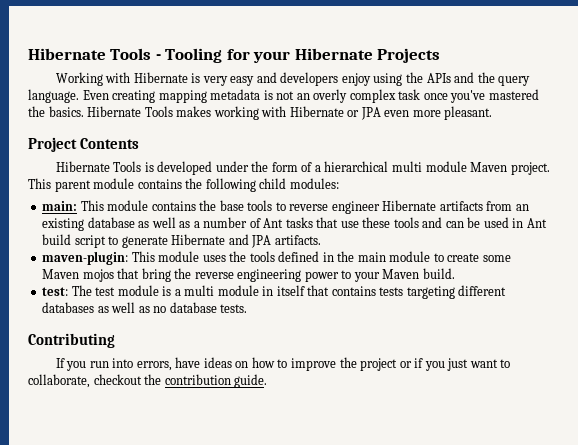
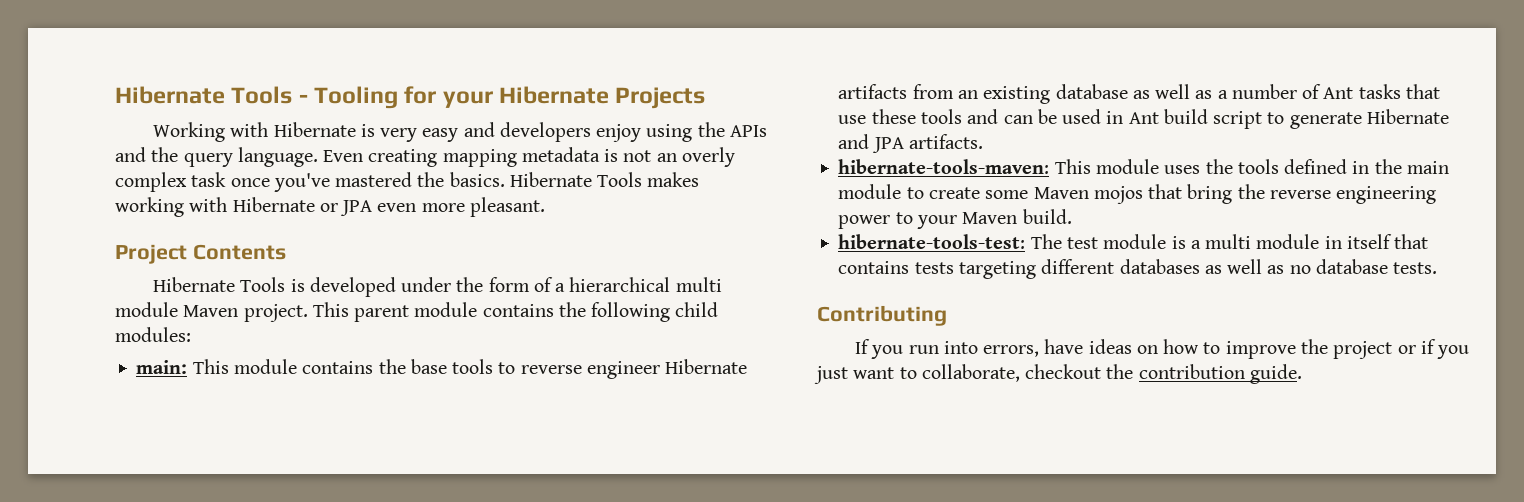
- maven-plugin: This module uses the tools defined in the main module to create some Maven mojos that bring the reverse engineering power to your Maven build.
+ hibernate-tools-maven: This module uses the tools defined in the main module to create some Maven mojos that bring the reverse engineering power to your Maven build.
- test: The test module is a multi module in itself that contains tests targeting different databases as well as no database tests.
+ hibernate-tools-test: The test module is a multi module in itself that contains tests targeting different databases as well as no database tests.

